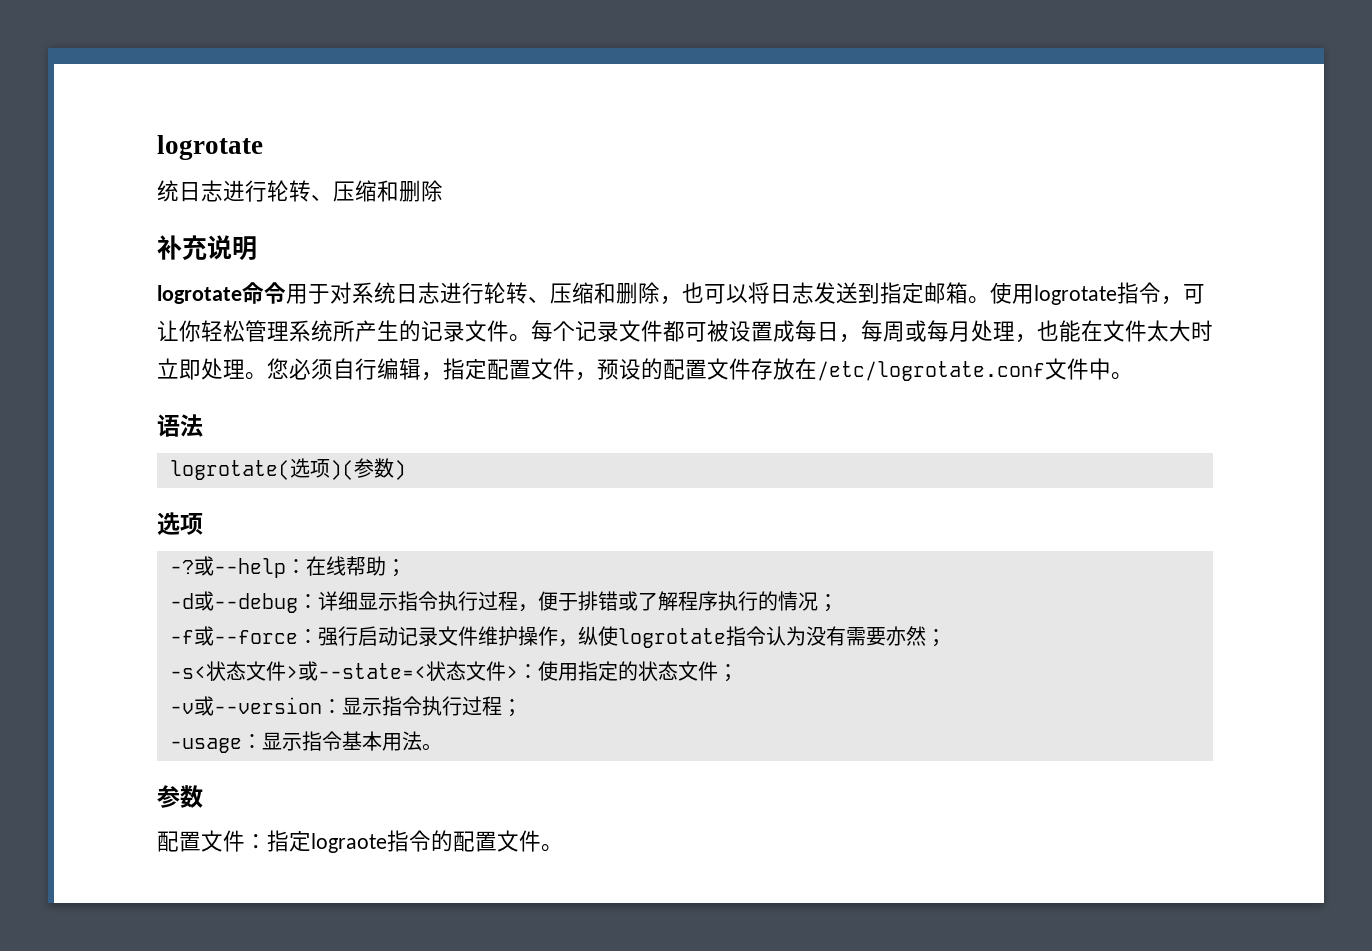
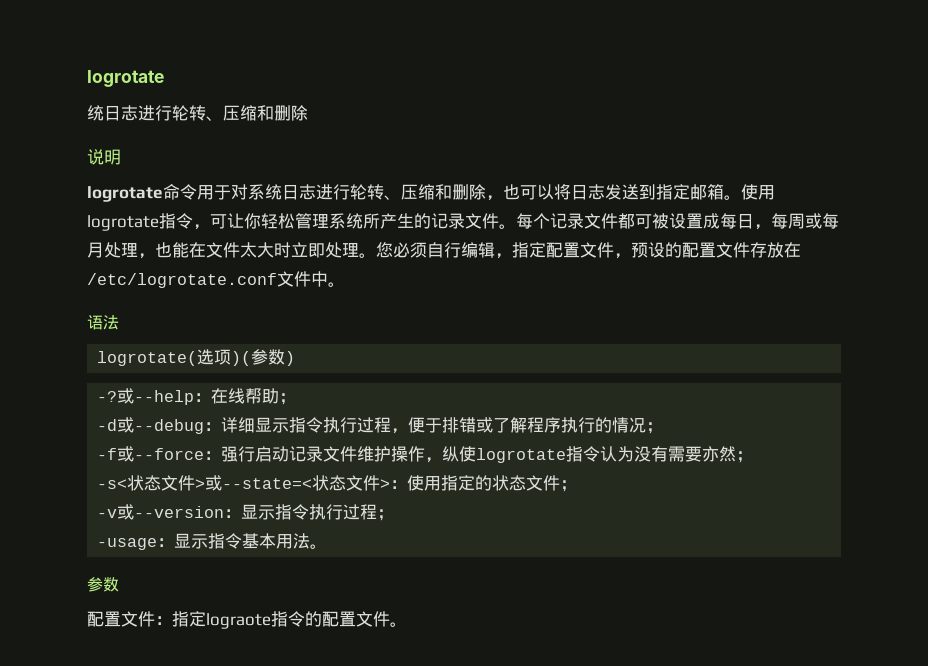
- 补充说明
+ 说明
  logrotate(选项)(参数)
- 选项

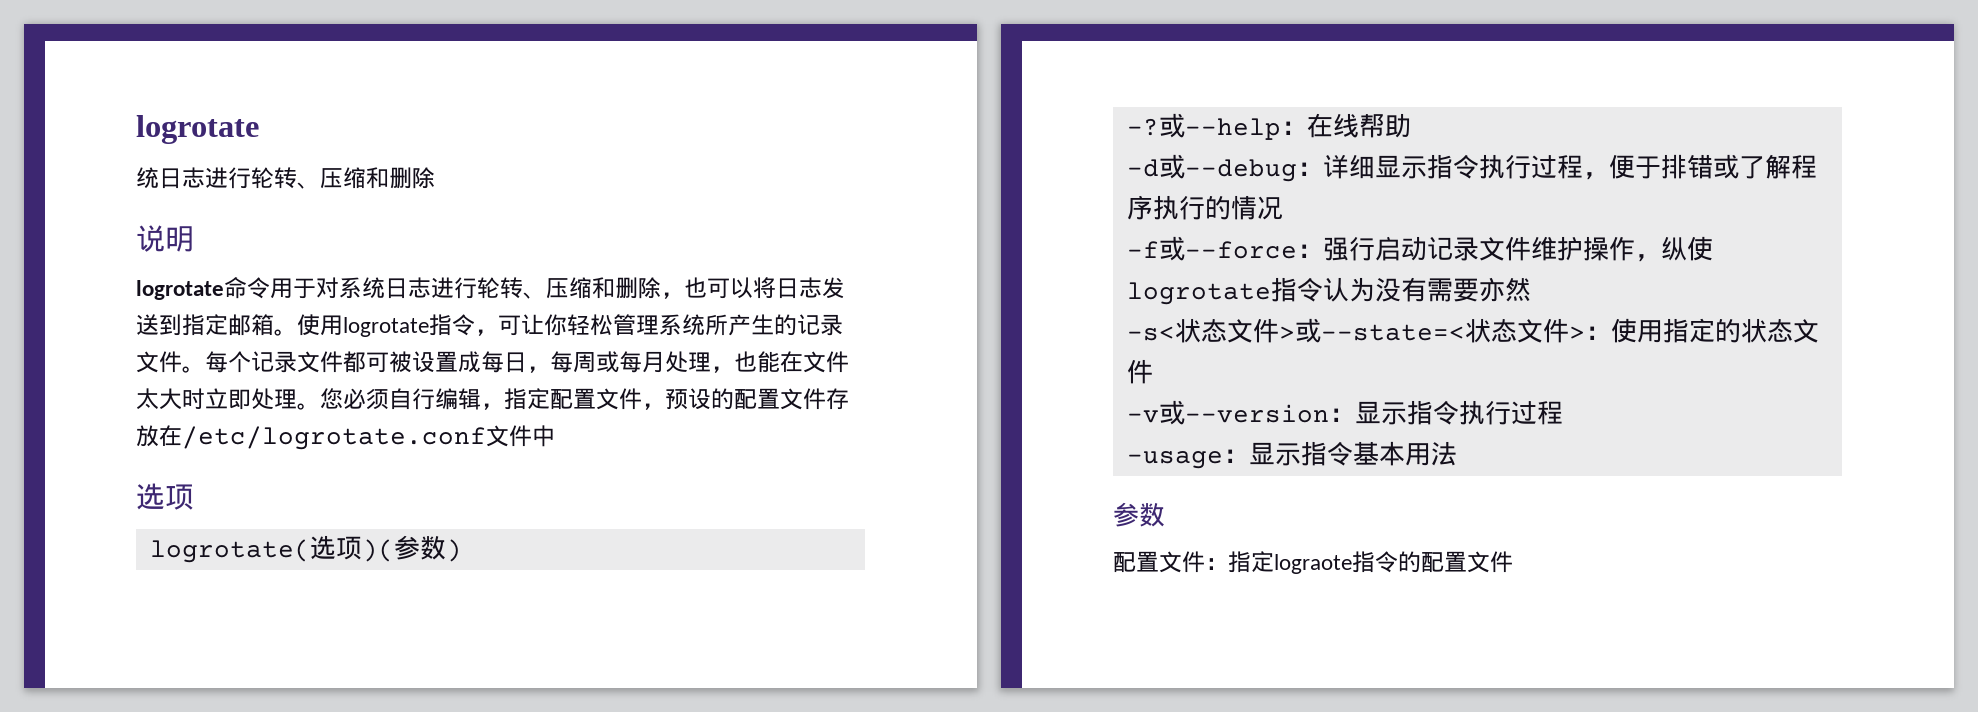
- 您必须自行编辑，指定配置文件，预设的配置文件存放在/etc/logrotate.conf文件中。
- 语法
+ 您必须自行编辑，指定配置文件，预设的配置文件存放在/etc/logrotate.conf文件中
+ 选项
- 或--help：在线帮助；
+ 或--help：在线帮助
- -d或--debug：详细显示指令执行过程，便于排错或了解程序执行的情况；
+ -d或--debug：详细显示指令执行过程，便于排错或了解程序执行的情况
- -f或--force：强行启动记录文件维护操作，纵使logrotate指令认为没有需要亦然；
+ -f或--force：强行启动记录文件维护操作，纵使logrotate指令认为没有需要亦然
- -s<状态文件>或--state=<状态文件>：使用指定的状态文件；
+ -s<状态文件>或--state=<状态文件>：使用指定的状态文件
- -v或--version：显示指令执行过程；
+ -v或--version：显示指令执行过程
- -usage：显示指令基本用法。
+ -usage：显示指令基本用法
- 配置文件：指定lograote指令的配置文件。
+ 配置文件：指定lograote指令的配置文件

